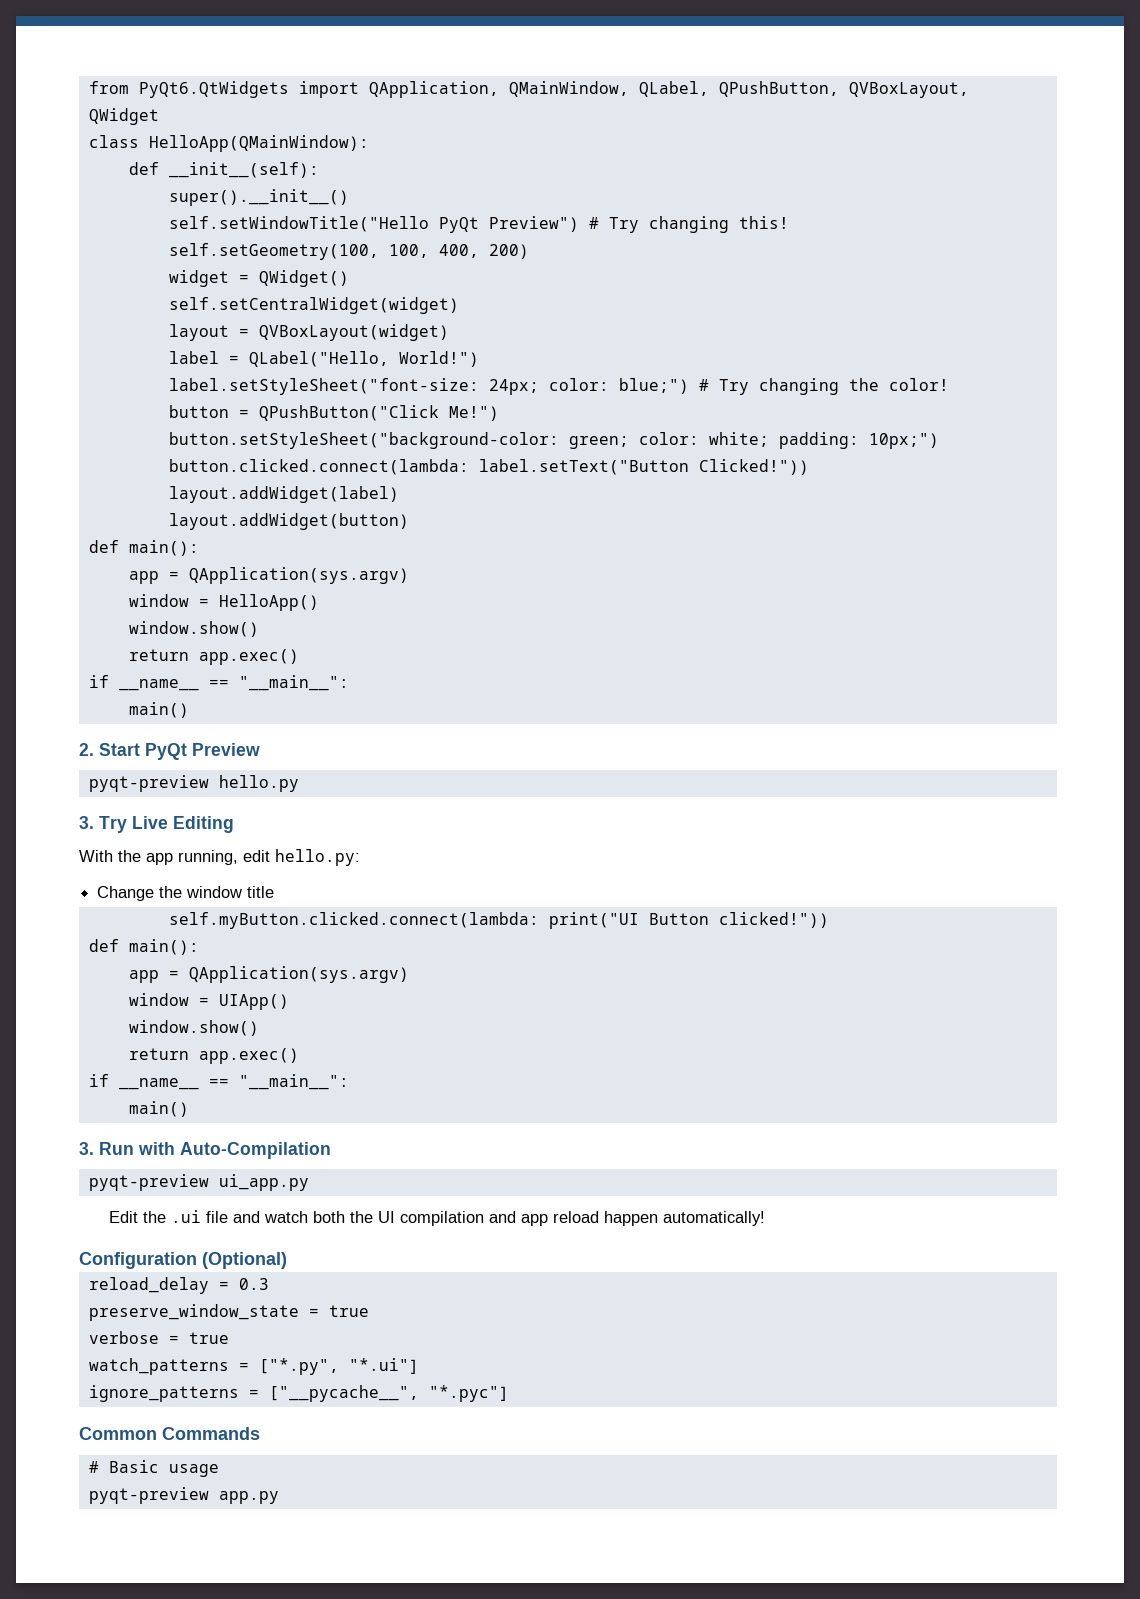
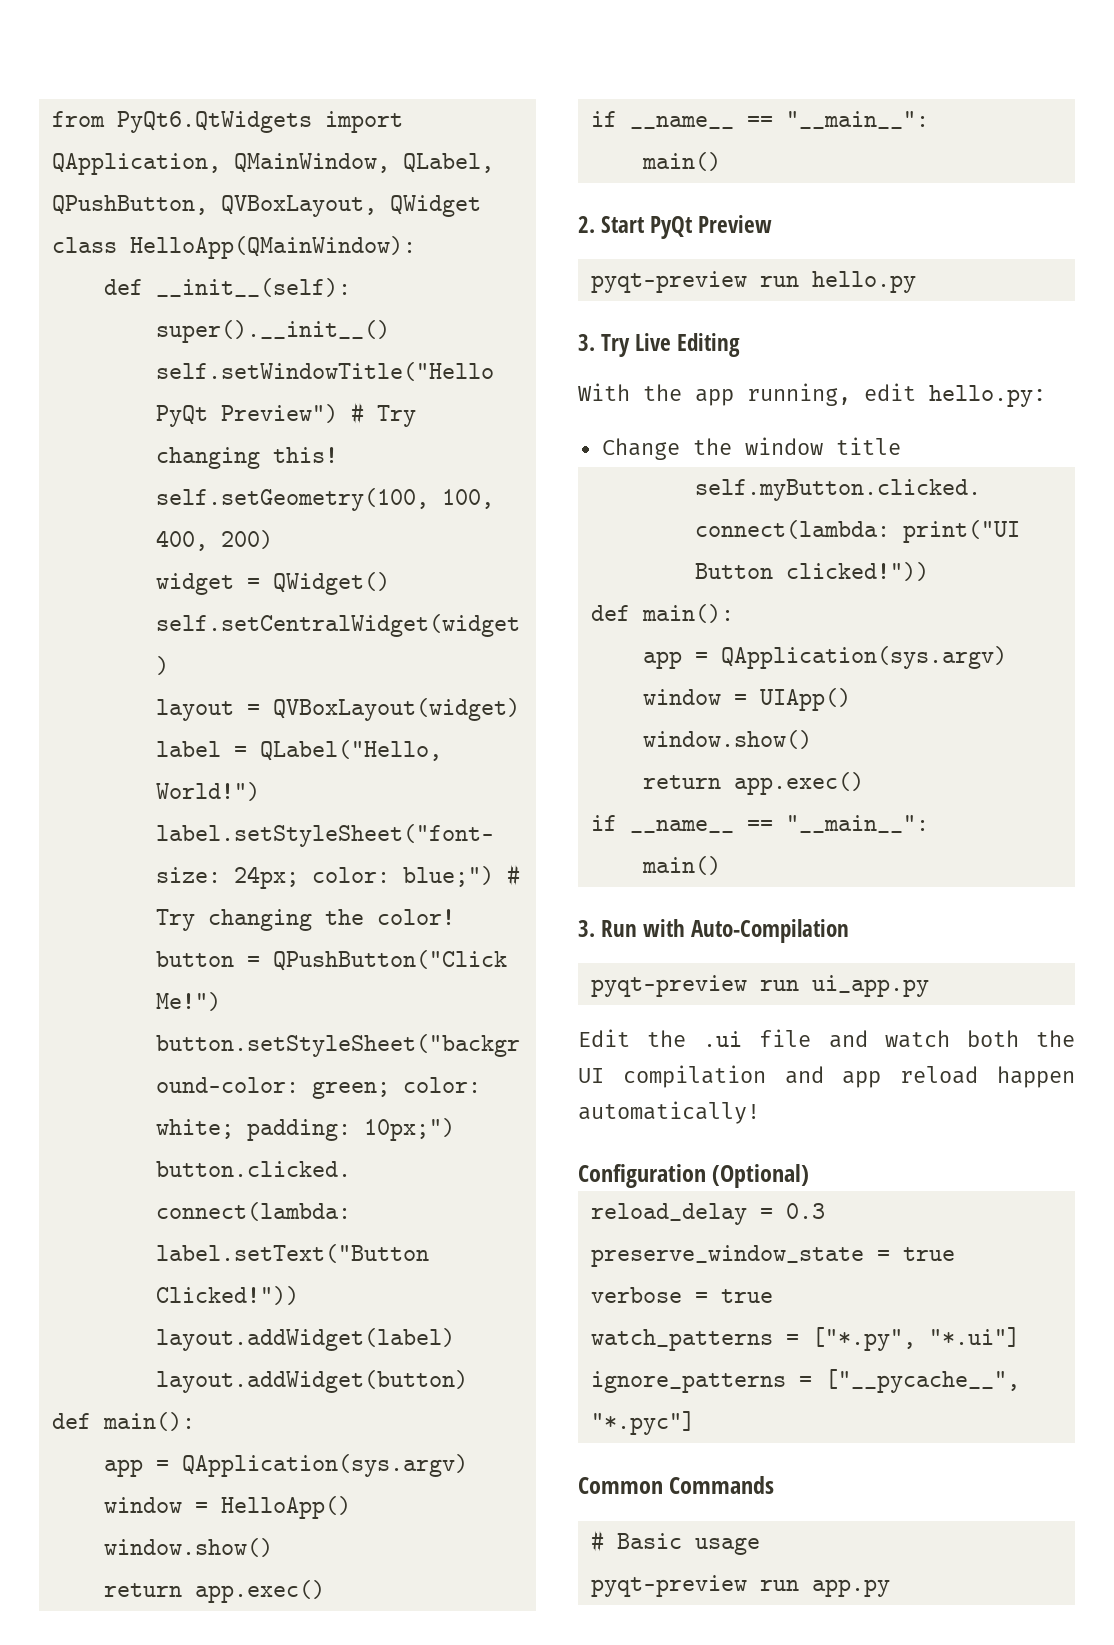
- pyqt-preview hello.py
+ pyqt-preview run hello.py
- pyqt-preview ui_app.py
+ pyqt-preview run ui_app.py
- pyqt-preview app.py
+ pyqt-preview run app.py

